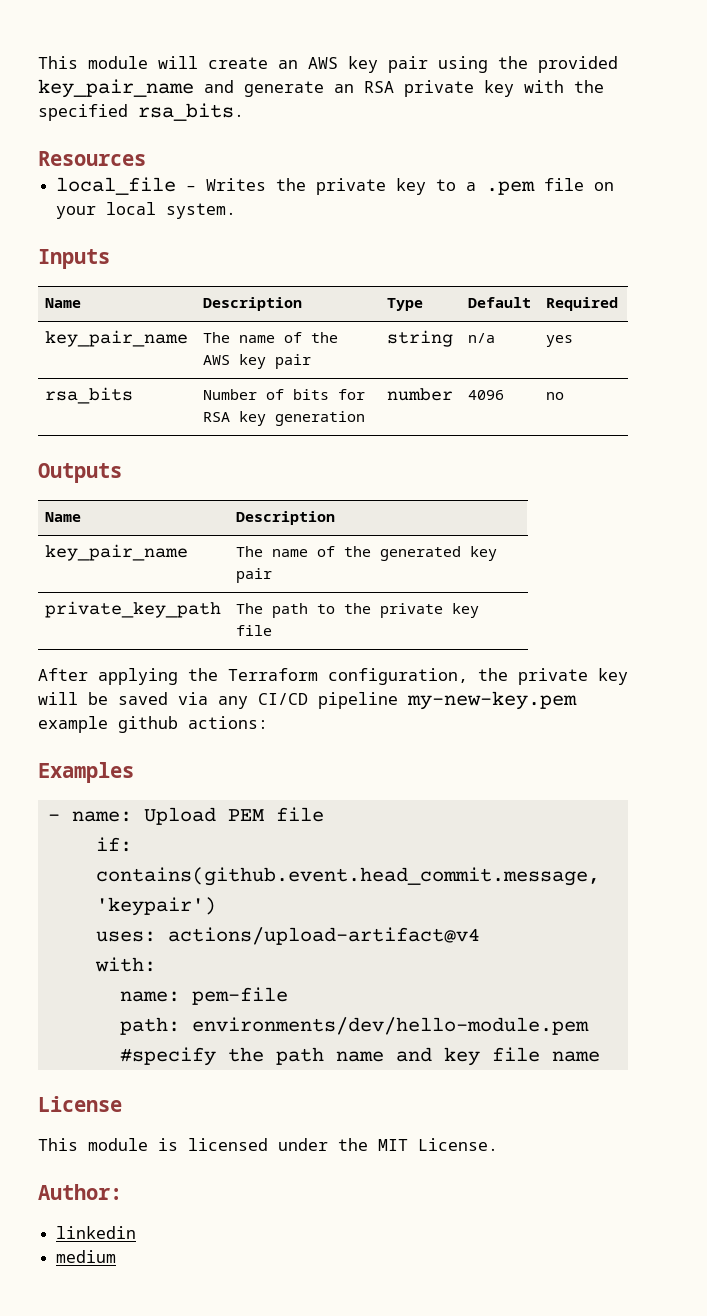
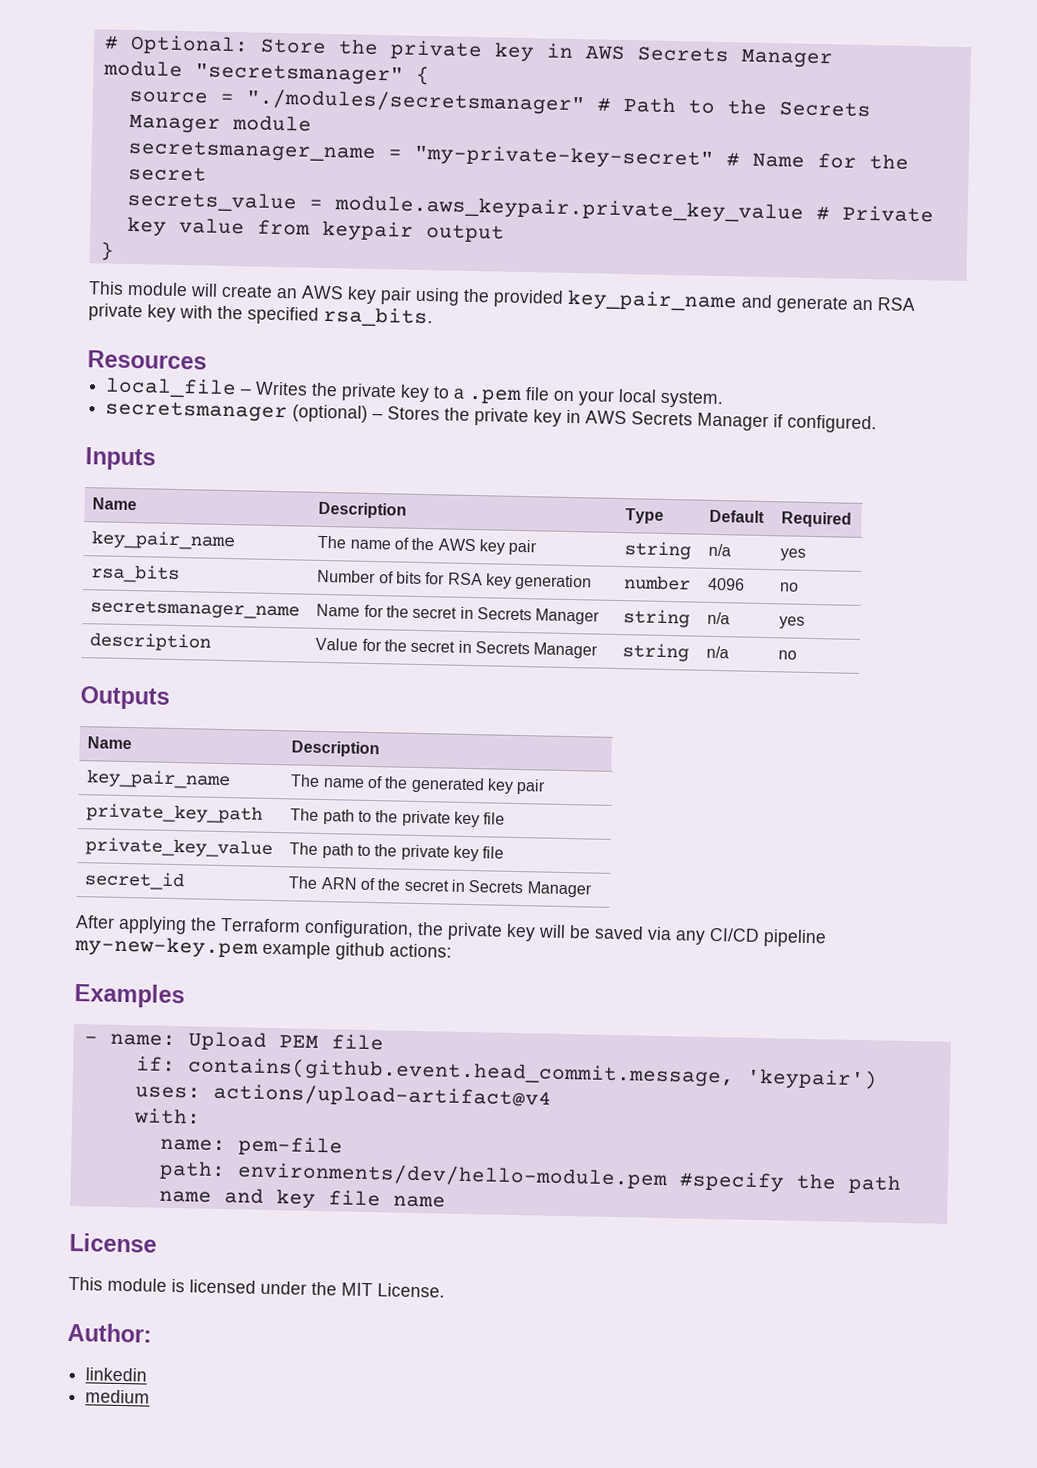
+ # Optional: Store the private key in AWS Secrets Manager
+ module "secretsmanager" {
+ source = "./modules/secretsmanager" # Path to the Secrets Manager module
+ secretsmanager_name = "my-private-key-secret" # Name for the secret
+ secrets_value = module.aws_keypair.private_key_value # Private key value from keypair output
+ }
+ secretsmanager (optional) – Stores the private key in AWS Secrets Manager if configured.
+ secretsmanager_name | Name for the secret in Secrets Manager | string | n/a | yes
+ description | Value for the secret in Secrets Manager | string | n/a | no
+ private_key_value | The path to the private key file
+ secret_id | The ARN of the secret in Secrets Manager

